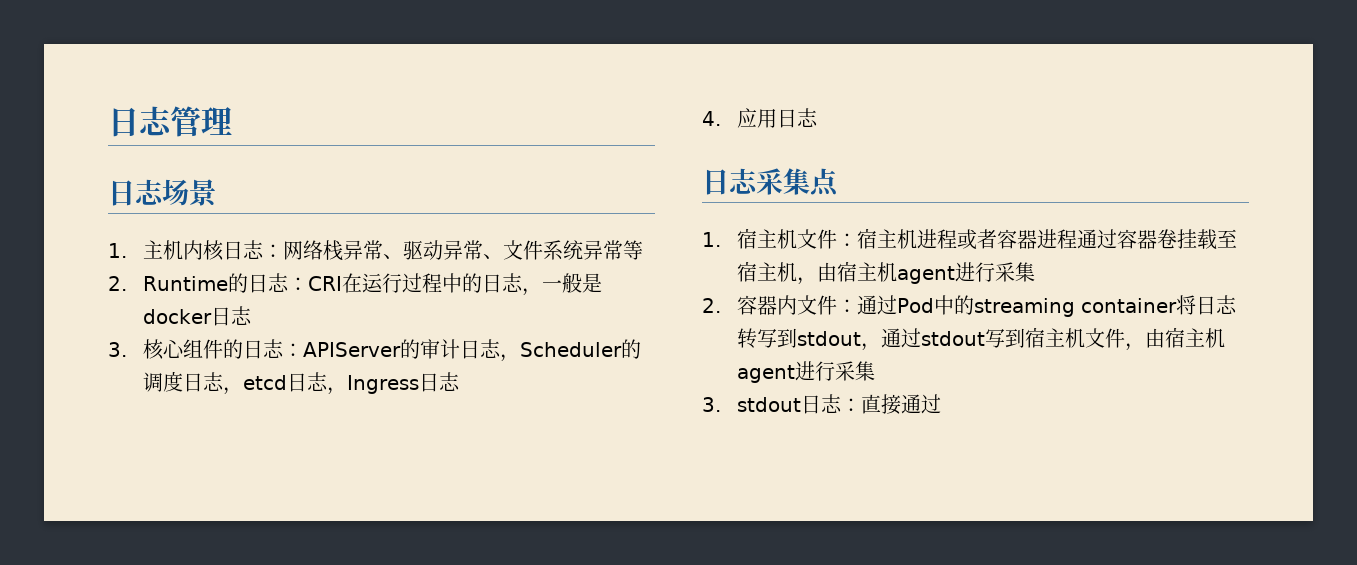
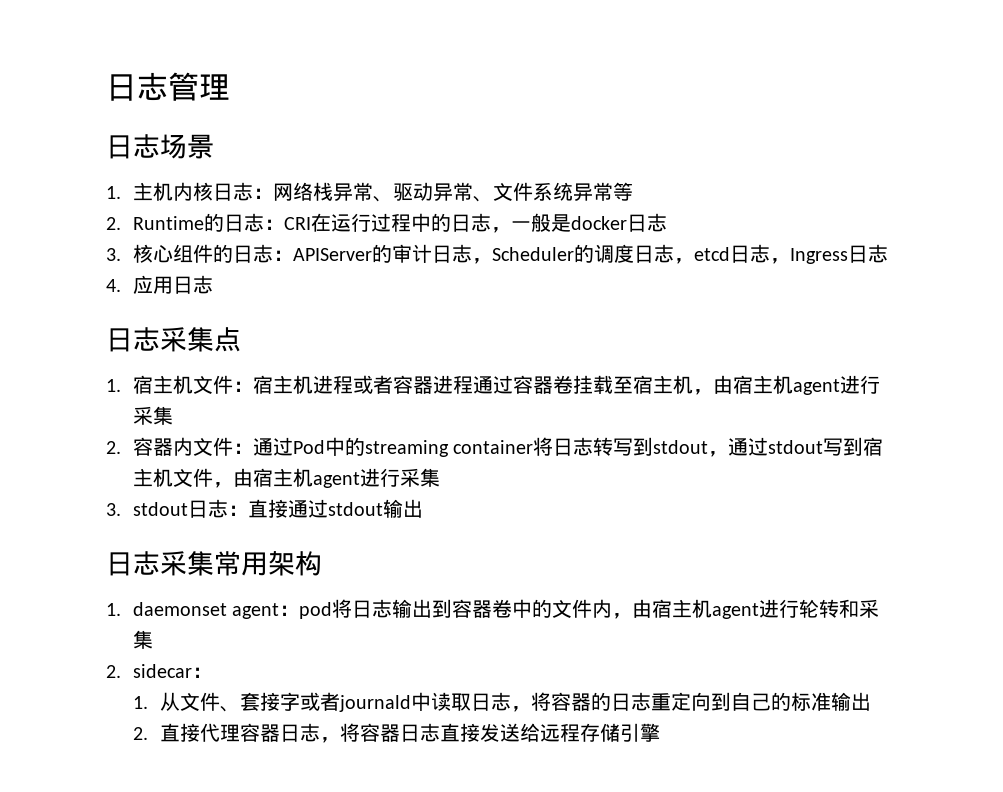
- 3. stdout日志：直接通过
+ 3. stdout日志：直接通过stdout输出
+ 日志采集常用架构
+ 1. daemonset agent：pod将日志输出到容器卷中的文件内，由宿主机agent进行轮转和采集
+ 2. sidecar：
+ 1.从文件、套接字或者journald中读取日志，将容器的日志重定向到自己的标准输出
+ 2.直接代理容器日志，将容器日志直接发送给远程存储引擎

